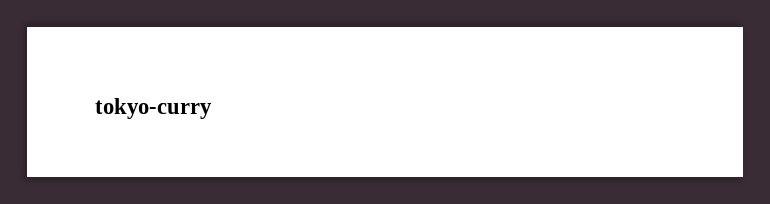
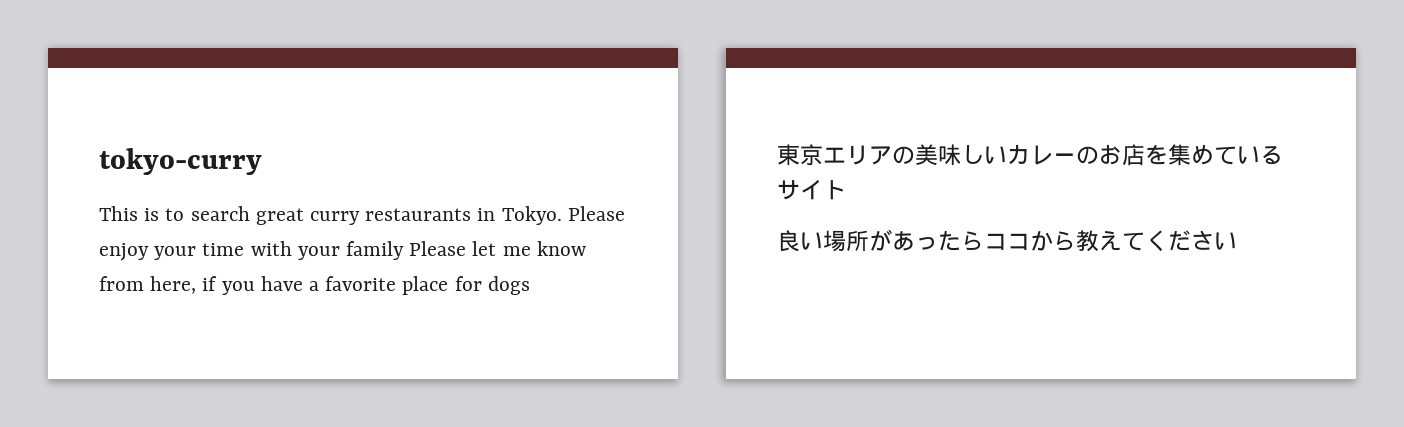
+ This is to search great curry restaurants in Tokyo. Please enjoy your time with your family Please let me know from here, if you have a favorite place for dogs
+ 東京エリアの美味しいカレーのお店を集めているサイト
+ 良い場所があったらココから教えてください

